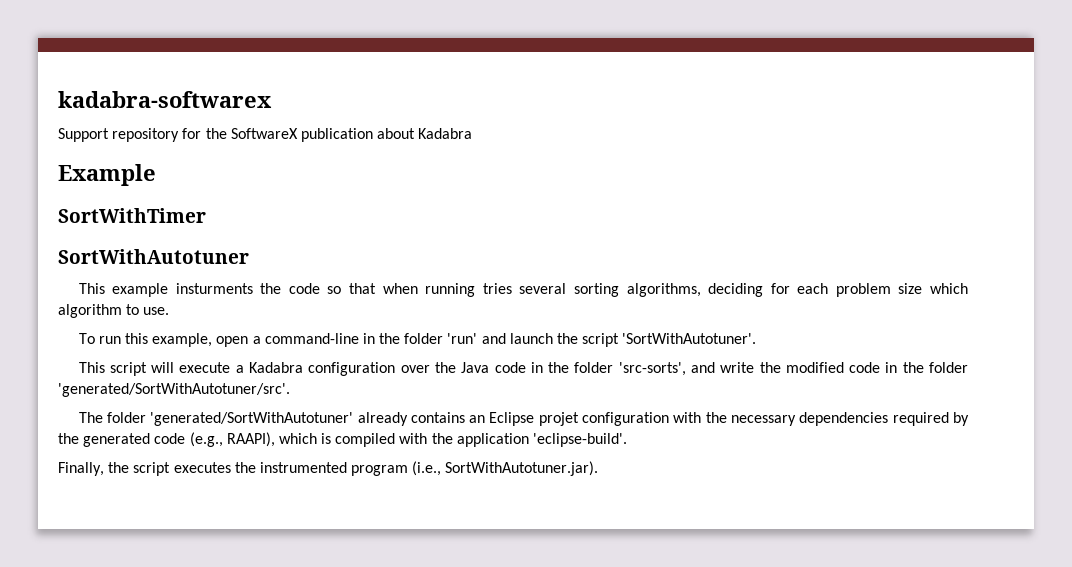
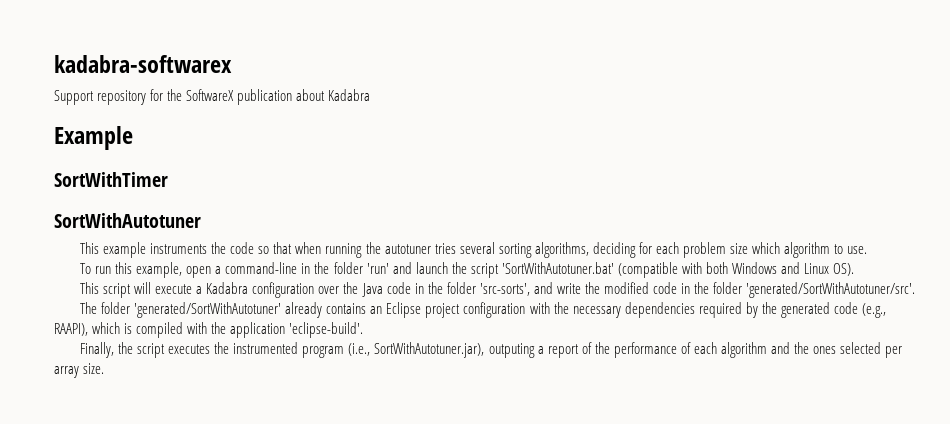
- This example insturments the code so that when running tries several sorting algorithms, deciding for each problem size which algorithm to use.
+ This example instruments the code so that when running the autotuner tries several sorting algorithms, deciding for each problem size which algorithm to use.
- To run this example, open a command-line in the folder 'run' and launch the script 'SortWithAutotuner'.
+ To run this example, open a command-line in the folder 'run' and launch the script 'SortWithAutotuner.bat' (compatible with both Windows and Linux OS).
- The folder 'generated/SortWithAutotuner' already contains an Eclipse projet configuration with the necessary dependencies required by the generated code (e.g., RAAPI), which is compiled with the application 'eclipse-build'.
+ The folder 'generated/SortWithAutotuner' already contains an Eclipse project configuration with the necessary dependencies required by the generated code (e.g., RAAPI), which is compiled with the application 'eclipse-build'.
- Finally, the script executes the instrumented program (i.e., SortWithAutotuner.jar).
+ Finally, the script executes the instrumented program (i.e., SortWithAutotuner.jar), outputing a report of the performance of each algorithm and the ones selected per array size.

